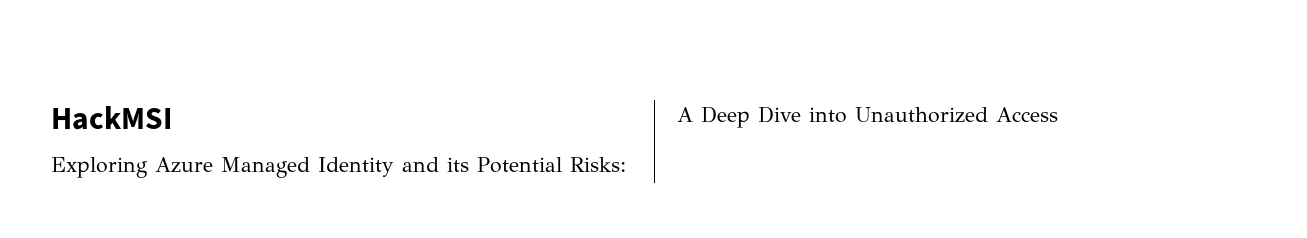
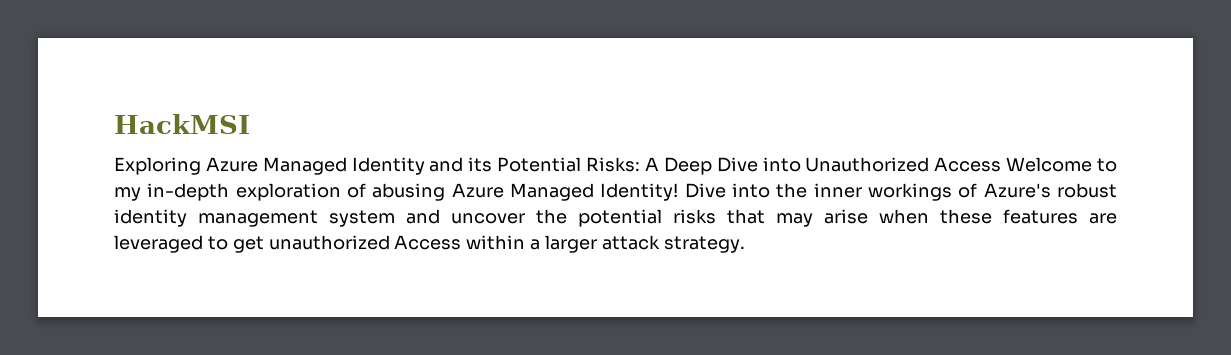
- Exploring Azure Managed Identity and its Potential Risks: A Deep Dive into Unauthorized Access
+ Exploring Azure Managed Identity and its Potential Risks: A Deep Dive into Unauthorized Access Welcome to my in-depth exploration of abusing Azure Managed Identity! Dive into the inner workings of Azure's robust identity management system and uncover the potential risks that may arise when these features are leveraged to get unauthorized Access within a larger attack strategy.

